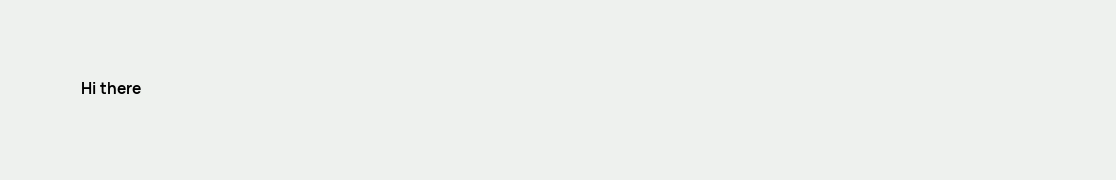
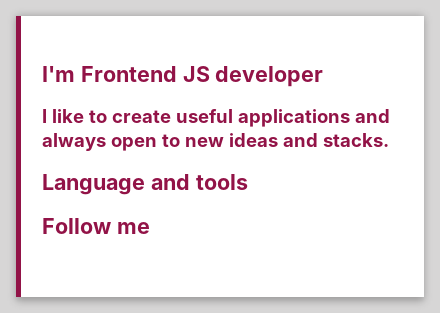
- Hi there
+ I'm Frontend JS developer
+ I like to create useful applications and always open to new ideas and stacks.
+ Language and tools
+ Follow me

